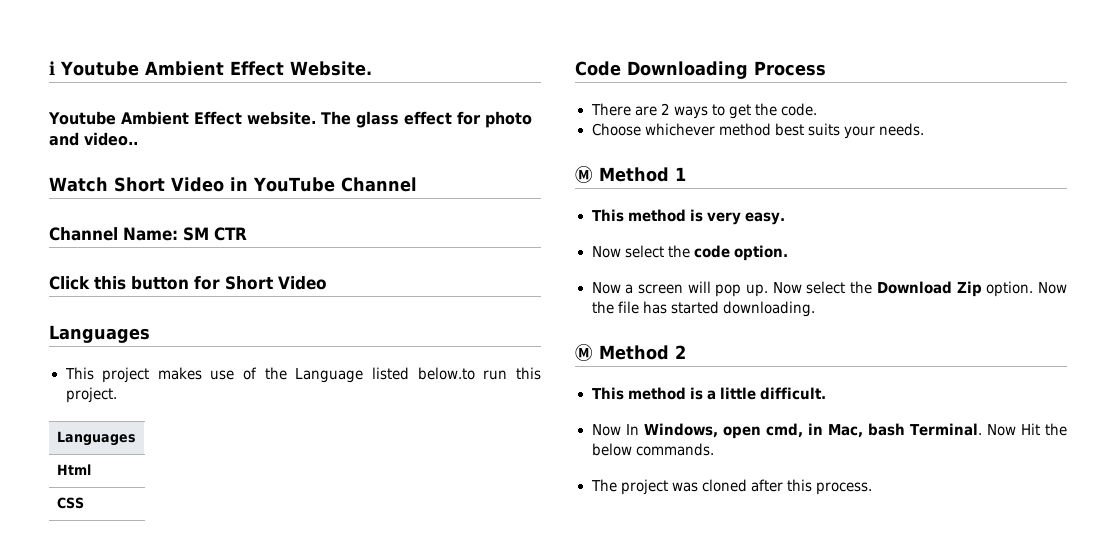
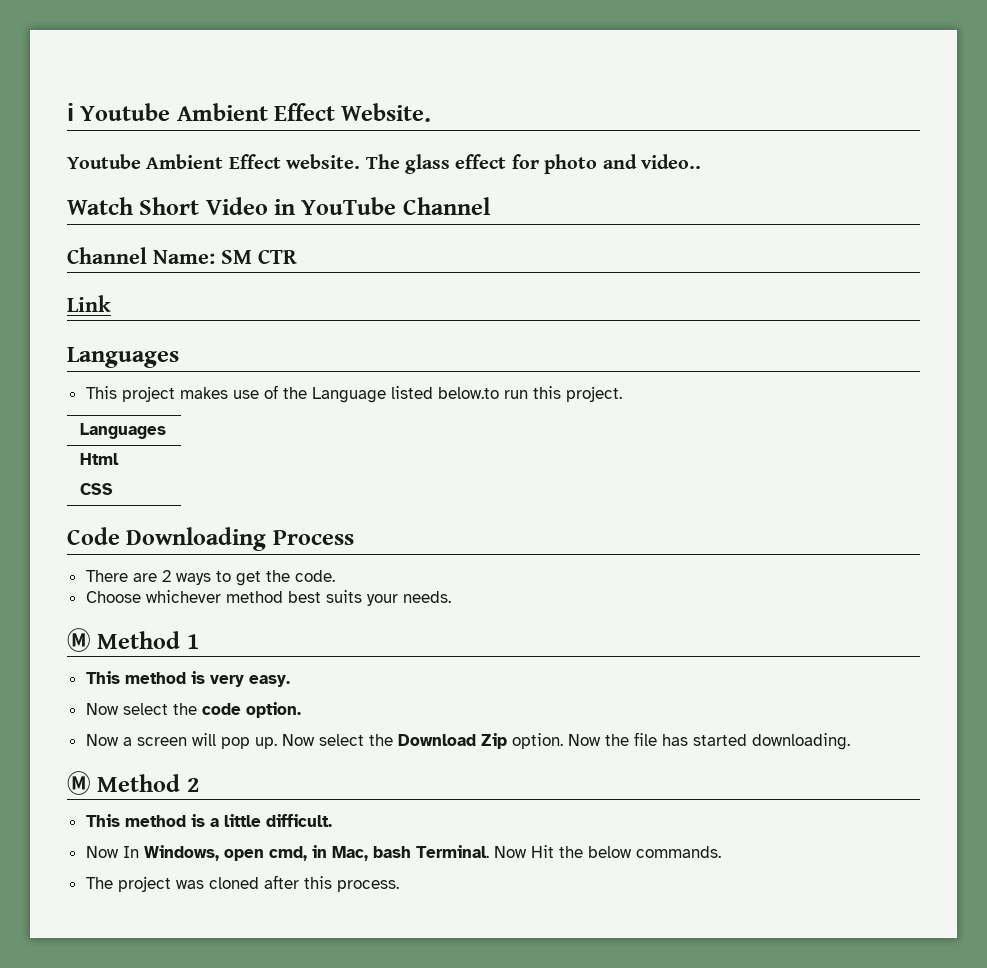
- Click this button for Short Video
+ Link

